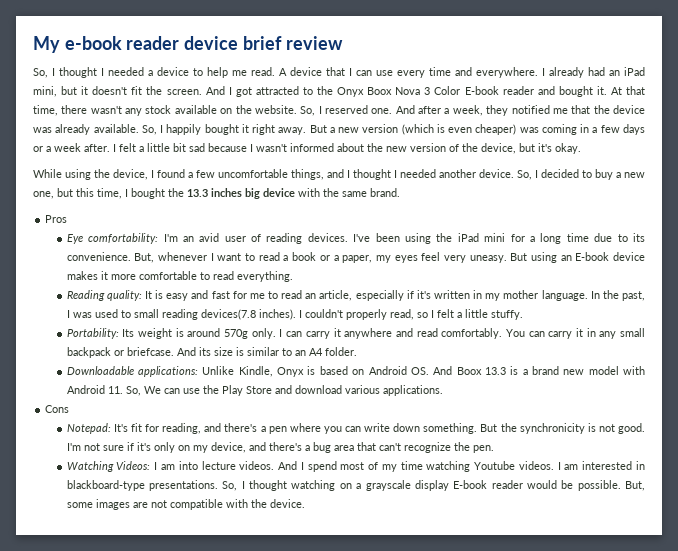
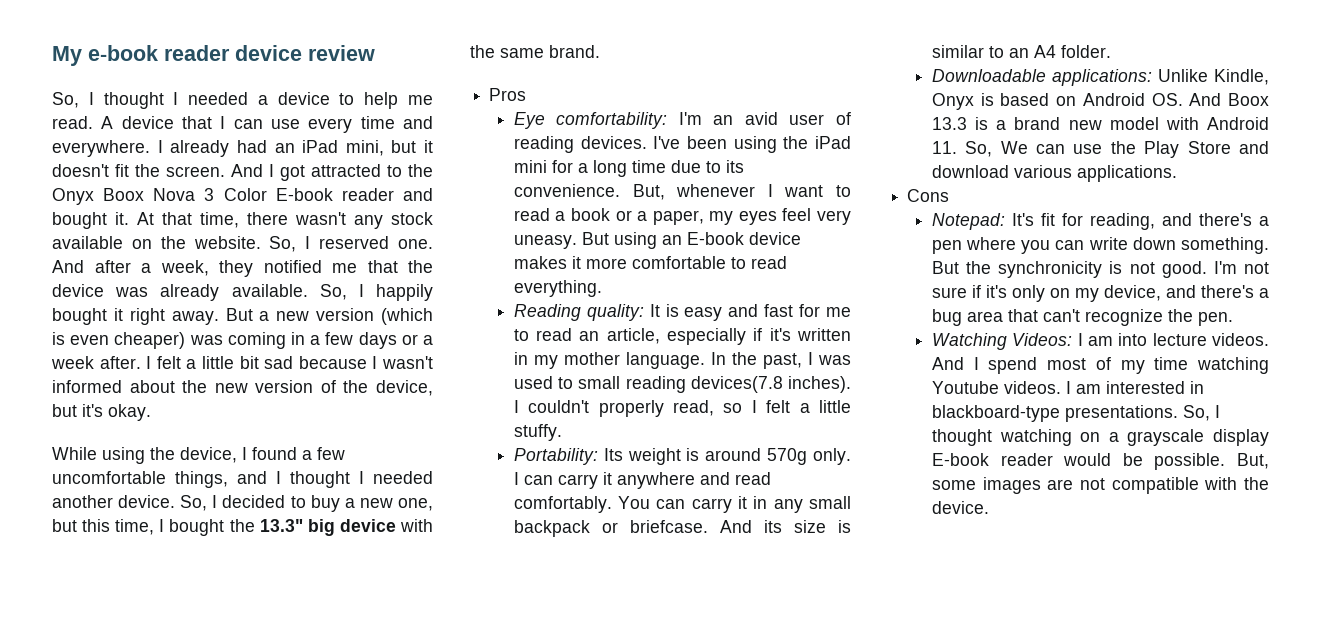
- My e-book reader device brief review
+ My e-book reader device review
- So, I decided to buy a new one, but this time, I bought the 13.3 inches big device with the same brand.
+ So, I decided to buy a new one, but this time, I bought the 13.3" big device with the same brand.

